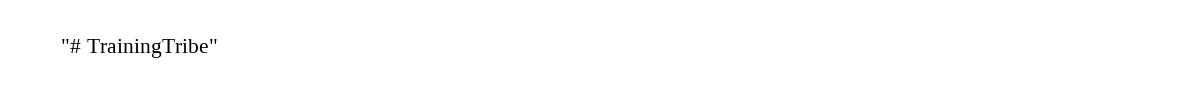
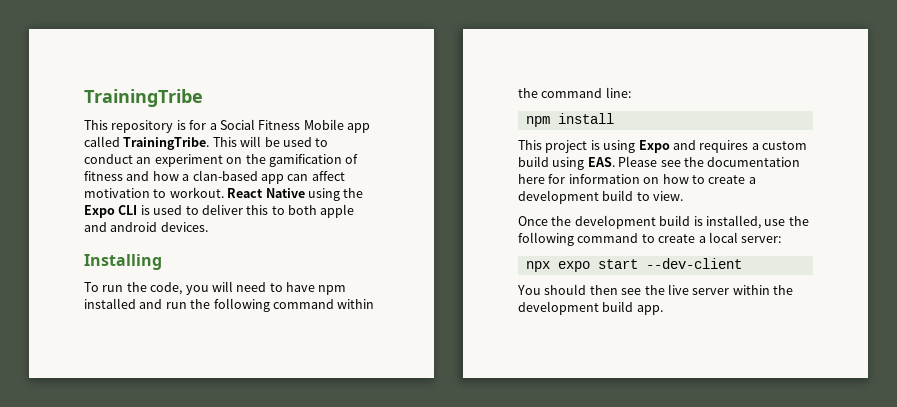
- "# TrainingTribe"
+ TrainingTribe
+ This repository is for a Social Fitness Mobile app called TrainingTribe. This will be used to conduct an experiment on the gamification of fitness and how a clan-based app can affect motivation to workout. React Native using the Expo CLI is used to deliver this to both apple and android devices.
+ Installing
+ To run the code, you will need to have npm installed and run the following command within the command line:
+ npm install
+ This project is using Expo and requires a custom build using EAS. Please see the documentation here for information on how to create a development build to view.
+ Once the development build is installed, use the following command to create a local server:
+ npx expo start --dev-client
+ You should then see the live server within the development build app.

